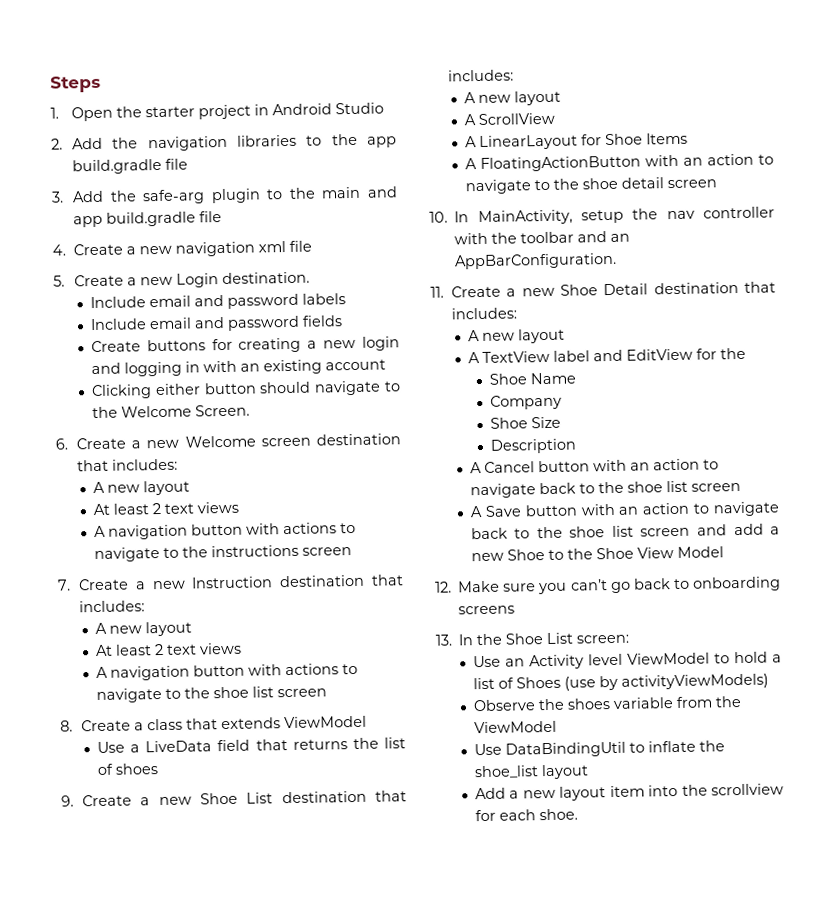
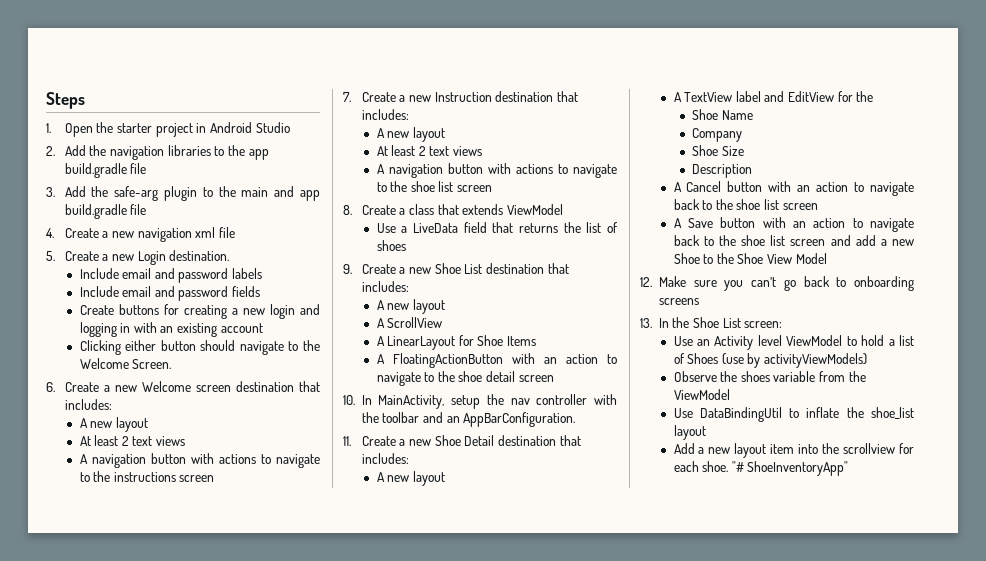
+ "# ShoeInventoryApp"

